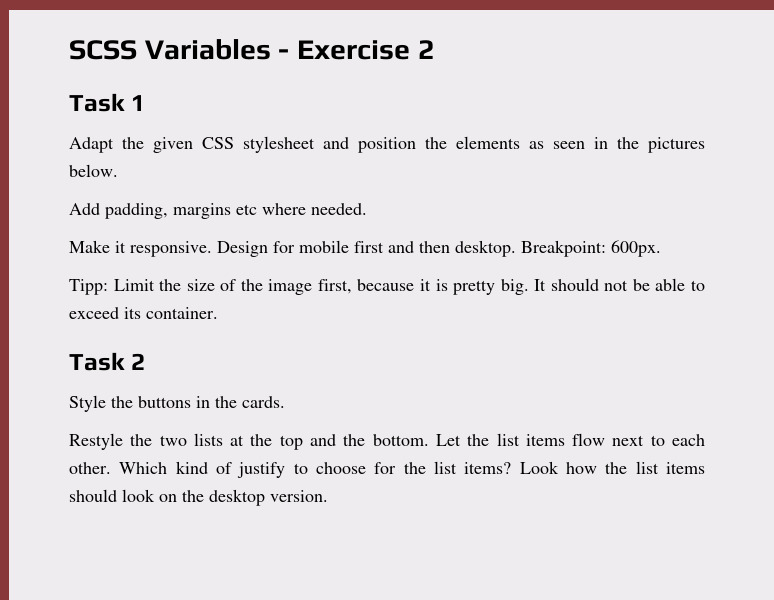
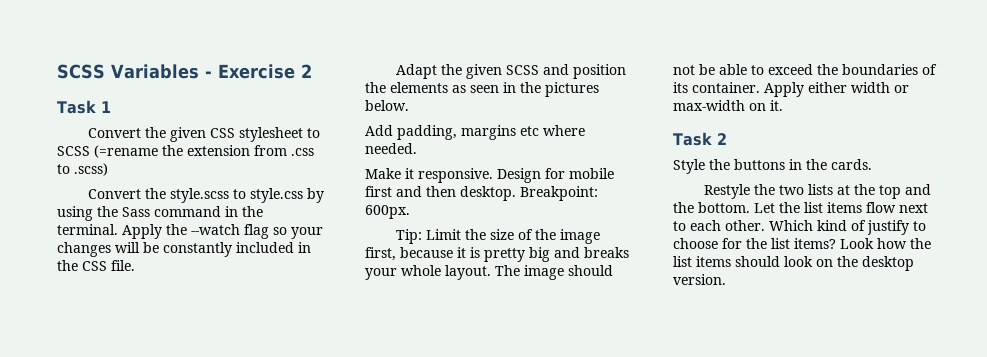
- Adapt the given CSS stylesheet and position the elements as seen in the pictures below.
+ Convert the given CSS stylesheet to SCSS (=rename the extension from .css to .scss)
+ Convert the style.scss to style.css by using the Sass command in the terminal. Apply the --watch flag so your changes will be constantly included in the CSS file.
+ Adapt the given SCSS and position the elements as seen in the pictures below.
- Tipp: Limit the size of the image first, because it is pretty big. It should not be able to exceed its container.
+ Tip: Limit the size of the image first, because it is pretty big and breaks your whole layout. The image should not be able to exceed the boundaries of its container. Apply either width or max-width on it.

